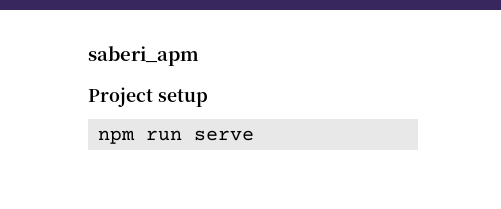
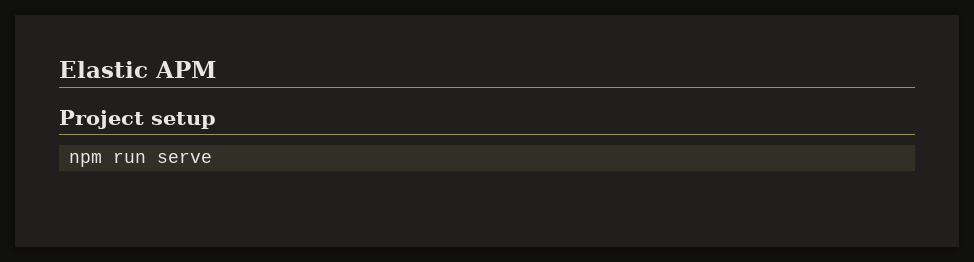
- saberi_apm
+ Elastic APM

